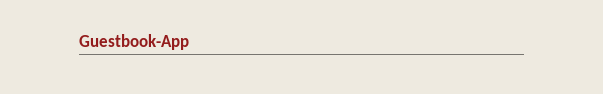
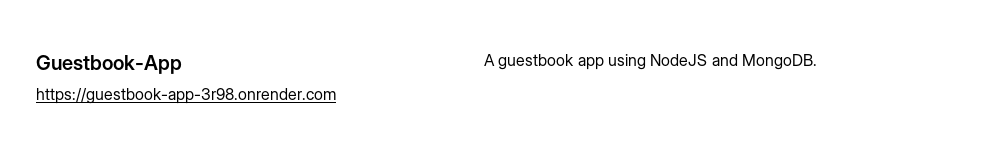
+ https://guestbook-app-3r98.onrender.com
+ A guestbook app using NodeJS and MongoDB.

